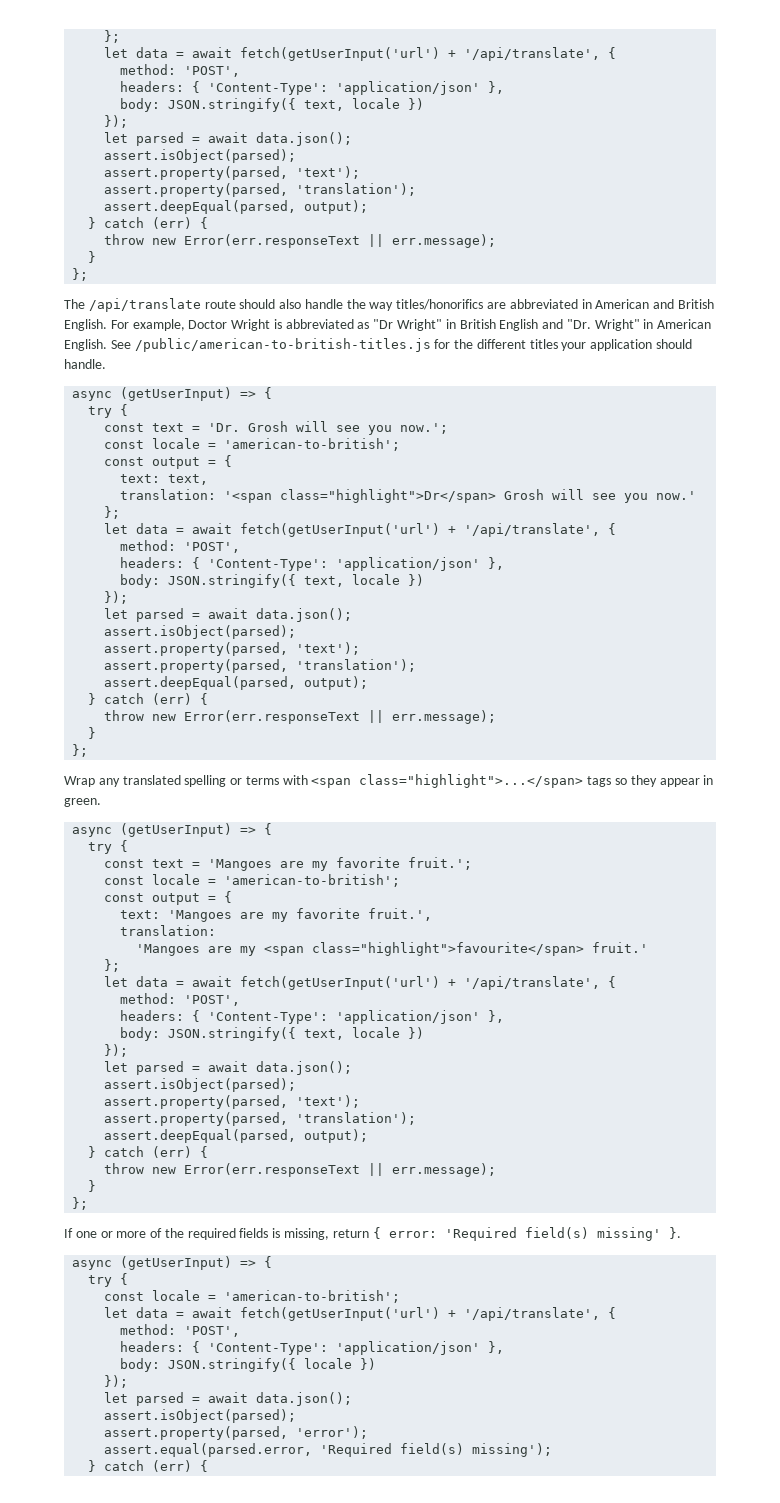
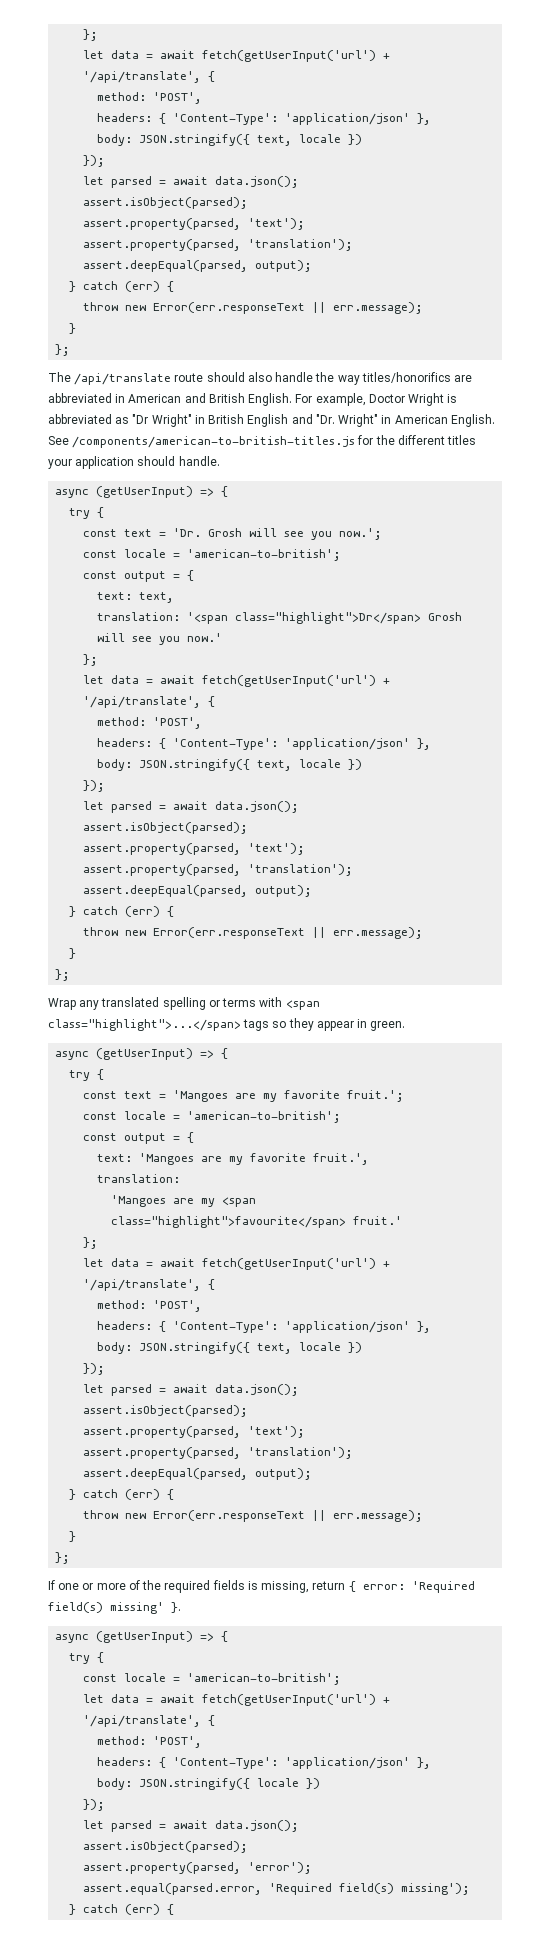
- See /public/american-to-british-titles.js for the different titles your application should handle.
+ See /components/american-to-british-titles.js for the different titles your application should handle.

